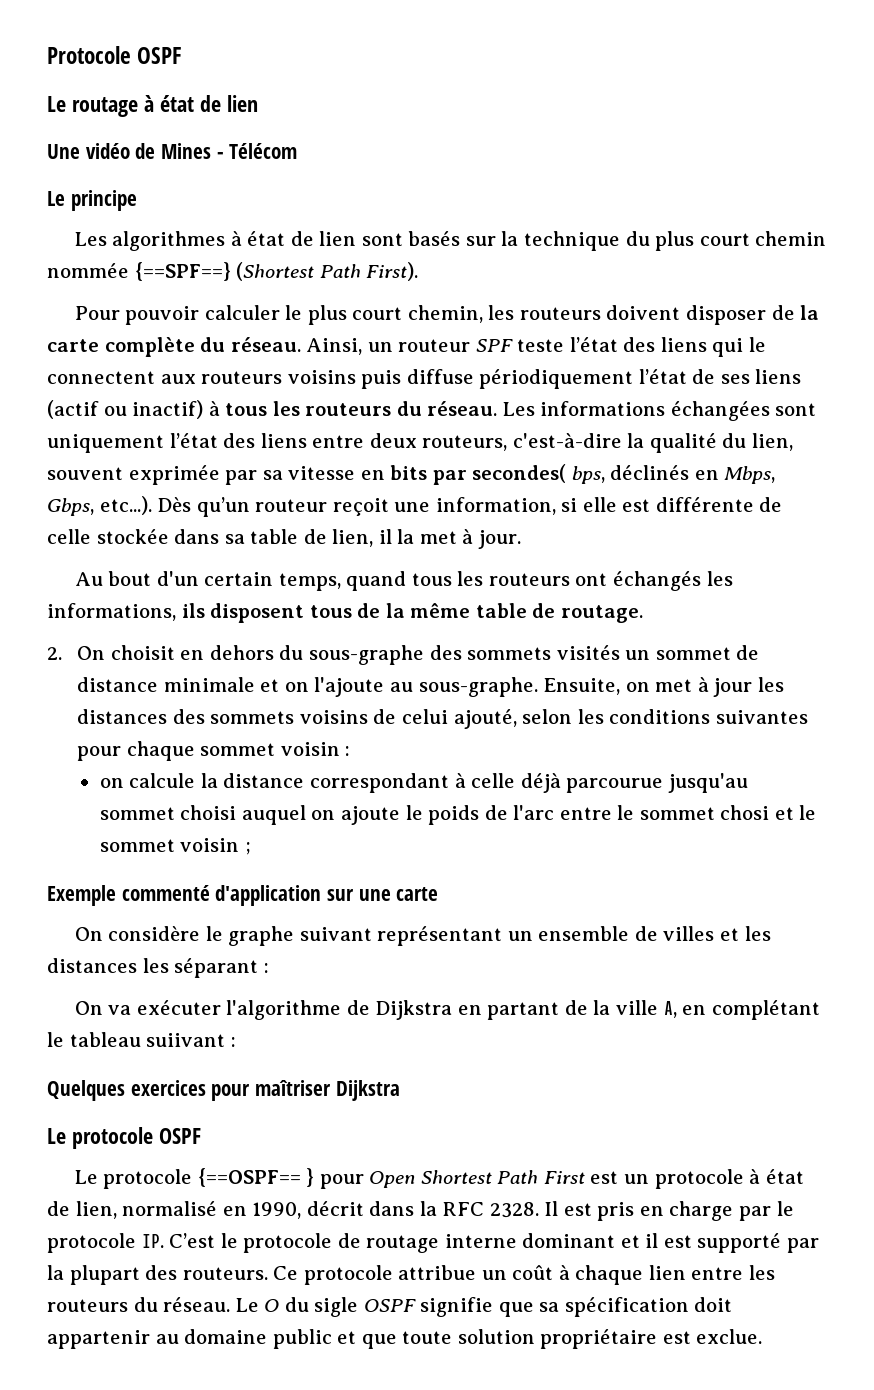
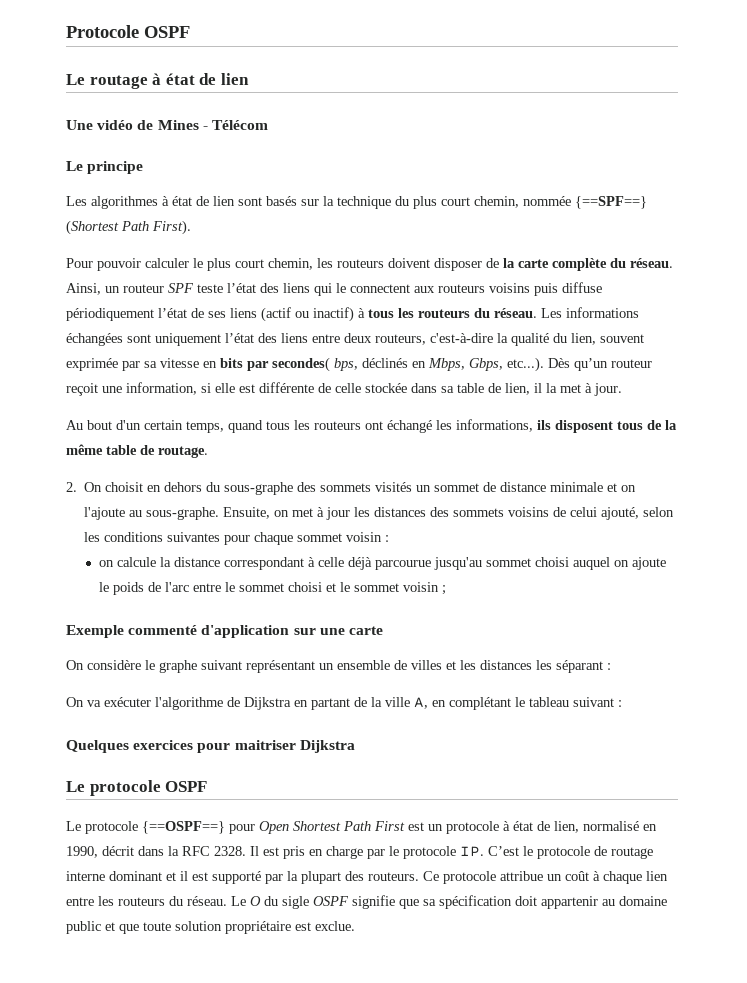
- Les algorithmes à état de lien sont basés sur la technique du plus court chemin nommée {==SPF==} (Shortest Path First).
+ Les algorithmes à état de lien sont basés sur la technique du plus court chemin, nommée {==SPF==} (Shortest Path First).
- Au bout d'un certain temps, quand tous les routeurs ont échangés les informations, ils disposent tous de la même table de routage.
+ Au bout d'un certain temps, quand tous les routeurs ont échangé les informations, ils disposent tous de la même table de routage.
- on calcule la distance correspondant à celle déjà parcourue jusqu'au sommet choisi auquel on ajoute le poids de l'arc entre le sommet chosi et le sommet voisin ;
+ on calcule la distance correspondant à celle déjà parcourue jusqu'au sommet choisi auquel on ajoute le poids de l'arc entre le sommet choisi et le sommet voisin ;
- On va exécuter l'algorithme de Dijkstra en partant de la ville A, en complétant le tableau suiivant :
+ On va exécuter l'algorithme de Dijkstra en partant de la ville A, en complétant le tableau suivant :
- Quelques exercices pour maîtriser Dijkstra
+ Quelques exercices pour maitriser Dijkstra
- Le protocole {==OSPF== } pour Open Shortest Path First est un protocole à état de lien, normalisé en 1990, décrit dans la RFC 2328.
+ Le protocole {==OSPF==} pour Open Shortest Path First est un protocole à état de lien, normalisé en 1990, décrit dans la RFC 2328.

